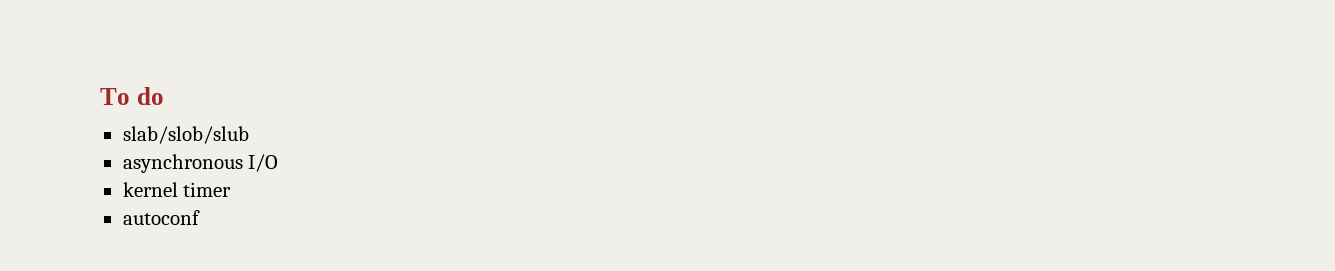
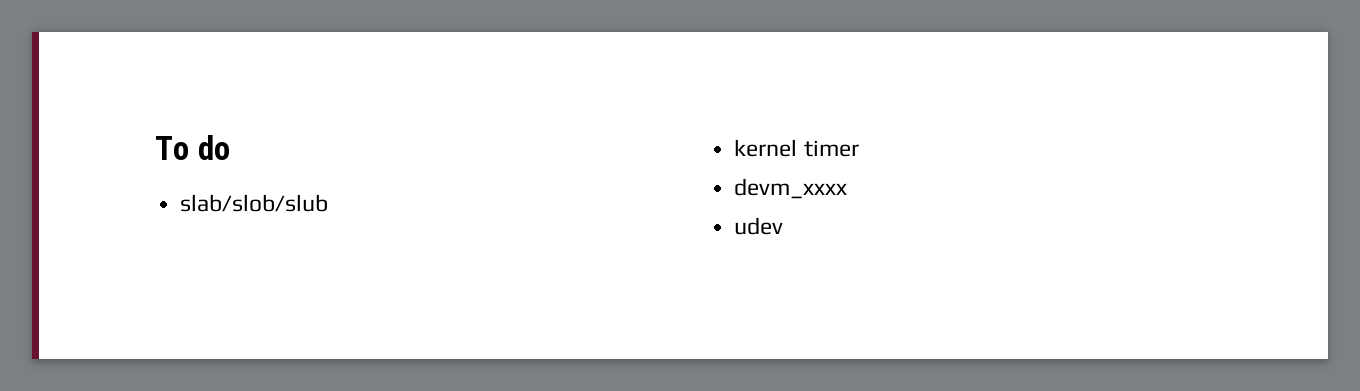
- asynchronous I/O
- autoconf
+ devm_xxxx
+ udev

